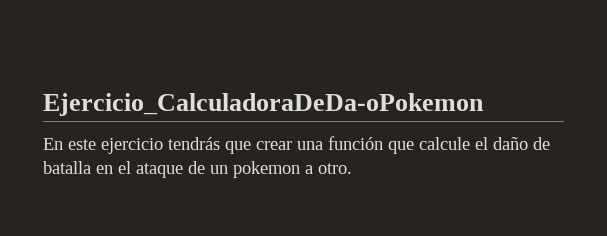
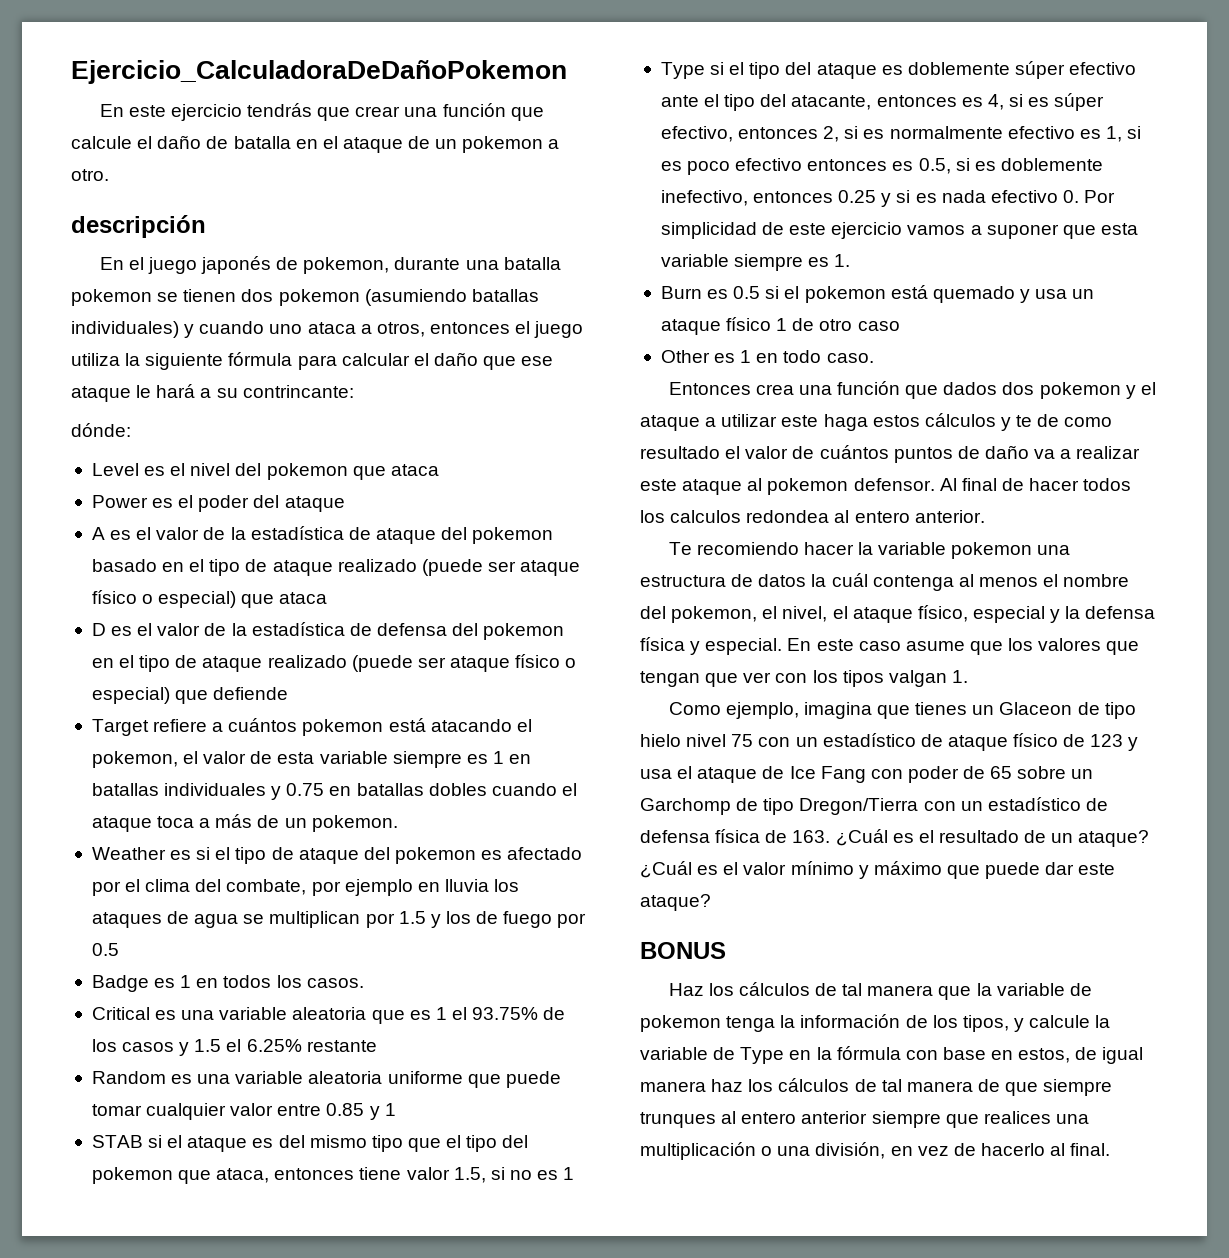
- Ejercicio_CalculadoraDeDa-oPokemon
+ Ejercicio_CalculadoraDeDañoPokemon
+ descripción
+ En el juego japonés de pokemon, durante una batalla pokemon se tienen dos pokemon (asumiendo batallas individuales) y cuando uno ataca a otros, entonces el juego utiliza la siguiente fórmula para calcular el daño que ese ataque le hará a su contrincante:
+ dónde:
+ Level es el nivel del pokemon que ataca
+ Power es el poder del ataque
+ A es el valor de la estadística de ataque del pokemon basado en el tipo de ataque realizado (puede ser ataque físico o especial) que ataca
+ D es el valor de la estadística de defensa del pokemon en el tipo de ataque realizado (puede ser ataque físico o especial) que defiende
+ Target refiere a cuántos pokemon está atacando el pokemon, el valor de esta variable siempre es 1 en batallas individuales y 0.75 en batallas dobles cuando el ataque toca a más de un pokemon.
+ Weather es si el tipo de ataque del pokemon es afectado por el clima del combate, por ejemplo en lluvia los ataques de agua se multiplican por 1.5 y los de fuego por 0.5
+ Badge es 1 en todos los casos.
+ Critical es una variable aleatoria que es 1 el 93.75% de los casos y 1.5 el 6.25% restante
+ Random es una variable aleatoria uniforme que puede tomar cualquier valor entre 0.85 y 1
+ STAB si el ataque es del mismo tipo que el tipo del pokemon que ataca, entonces tiene valor 1.5, si no es 1
+ Type si el tipo del ataque es doblemente súper efectivo ante el tipo del atacante, entonces es 4, si es súper efectivo, entonces 2, si es normalmente efectivo es 1, si es poco efectivo entonces es 0.5, si es doblemente inefectivo, entonces 0.25 y si es nada efectivo 0. Por simplicidad de este ejercicio vamos a suponer que esta variable siempre es 1.
+ Burn es 0.5 si el pokemon está quemado y usa un ataque físico 1 de otro caso
+ Other es 1 en todo caso.
+ Entonces crea una función que dados dos pokemon y el ataque a utilizar este haga estos cálculos y te de como resultado el valor de cuántos puntos de daño va a realizar este ataque al pokemon defensor. Al final de hacer todos los calculos redondea al entero anterior.
+ Te recomiendo hacer la variable pokemon una estructura de datos la cuál contenga al menos el nombre del pokemon, el nivel, el ataque físico, especial y la defensa física y especial. En este caso asume que los valores que tengan que ver con los tipos valgan 1.
+ Como ejemplo, imagina que tienes un Glaceon de tipo hielo nivel 75 con un estadístico de ataque físico de 123 y usa el ataque de Ice Fang con poder de 65 sobre un Garchomp de tipo Dregon/Tierra con un estadístico de defensa física de 163. ¿Cuál es el resultado de un ataque? ¿Cuál es el valor mínimo y máximo que puede dar este ataque?
+ BONUS
+ Haz los cálculos de tal manera que la variable de pokemon tenga la información de los tipos, y calcule la variable de Type en la fórmula con base en estos, de igual manera haz los cálculos de tal manera de que siempre trunques al entero anterior siempre que realices una multiplicación o una división, en vez de hacerlo al final.

